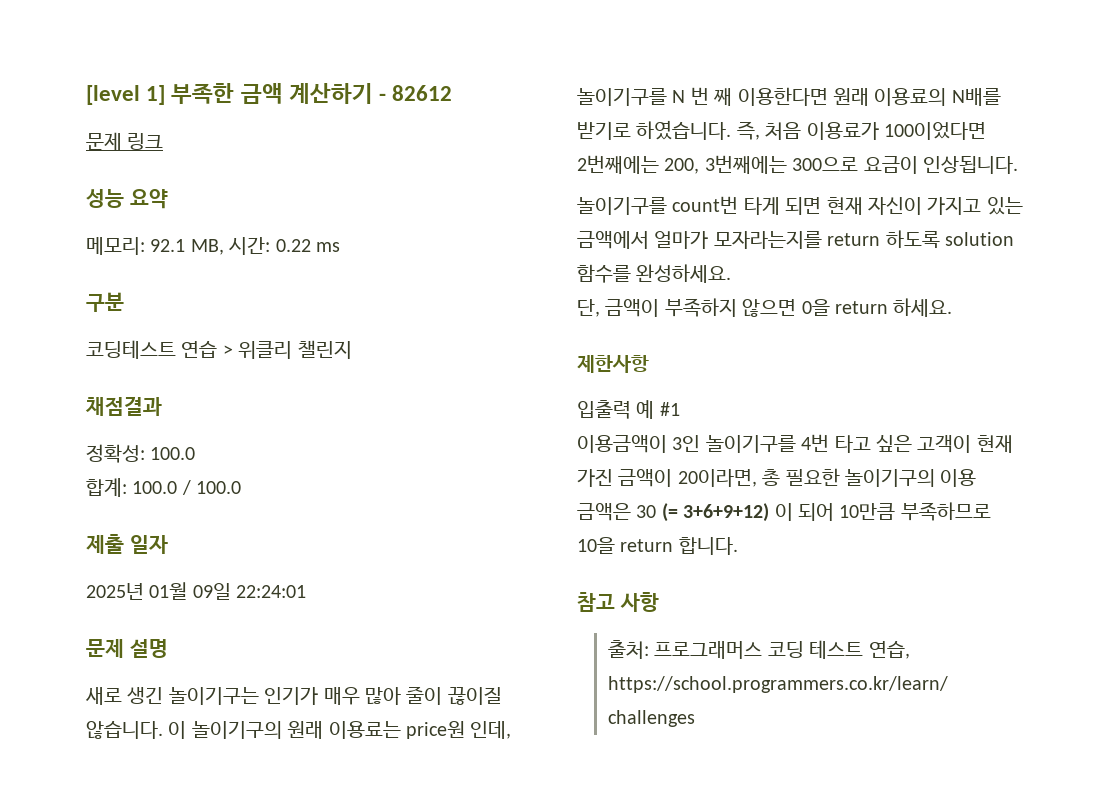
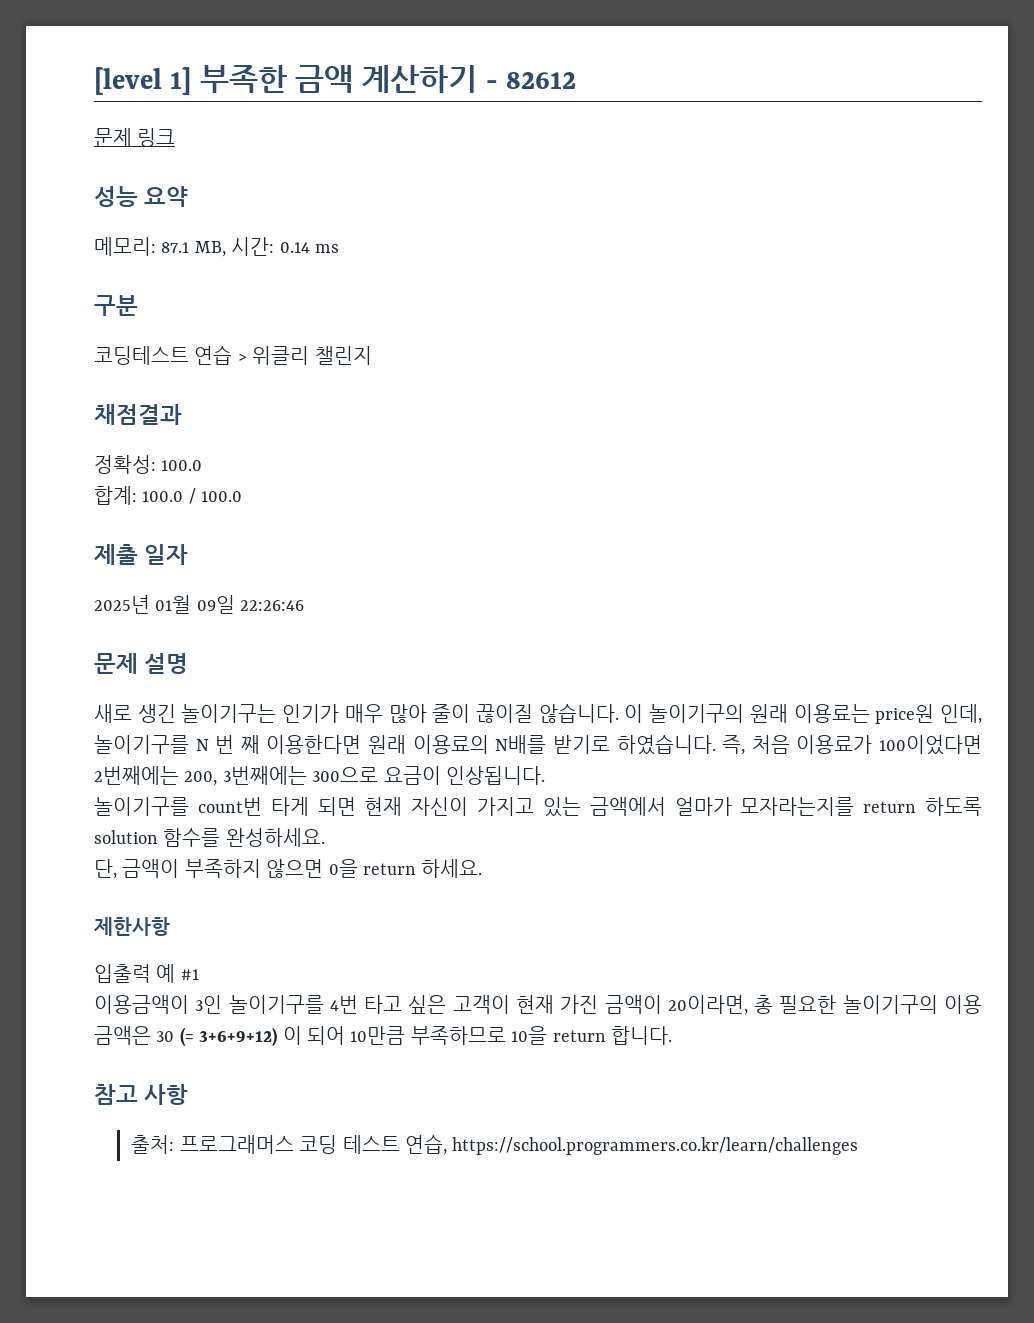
- 메모리: 92.1 MB, 시간: 0.22 ms
+ 메모리: 87.1 MB, 시간: 0.14 ms
- 2025년 01월 09일 22:24:01
+ 2025년 01월 09일 22:26:46

